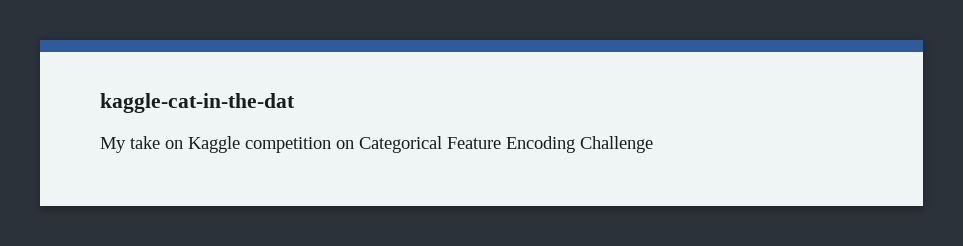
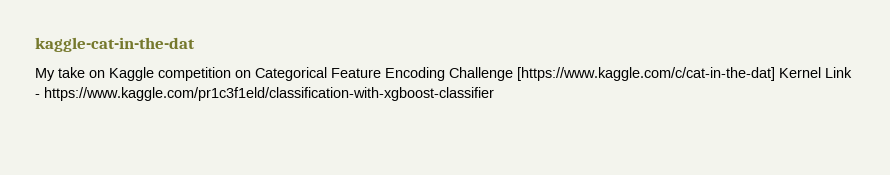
- My take on Kaggle competition on Categorical Feature Encoding Challenge
+ My take on Kaggle competition on Categorical Feature Encoding Challenge [https://www.kaggle.com/c/cat-in-the-dat] Kernel Link - https://www.kaggle.com/pr1c3f1eld/classification-with-xgboost-classifier

